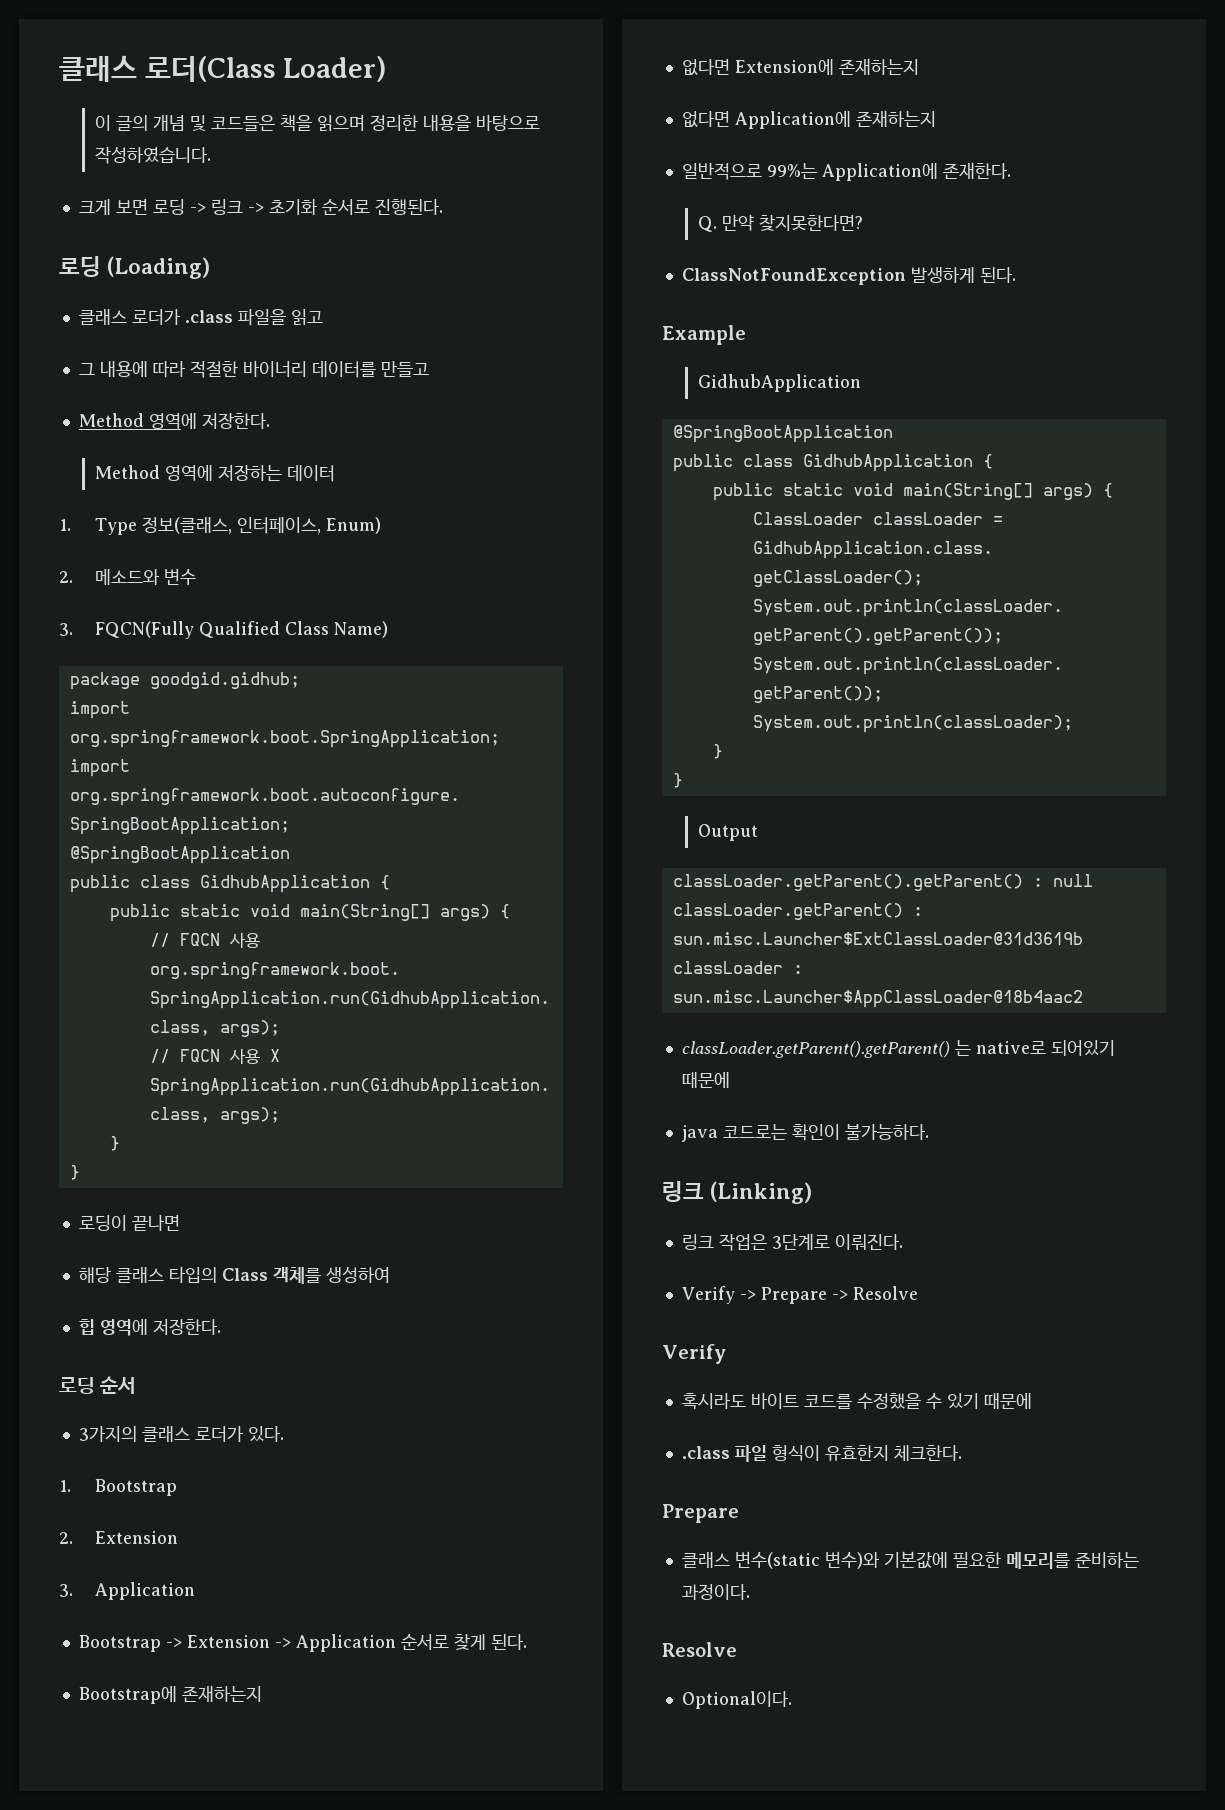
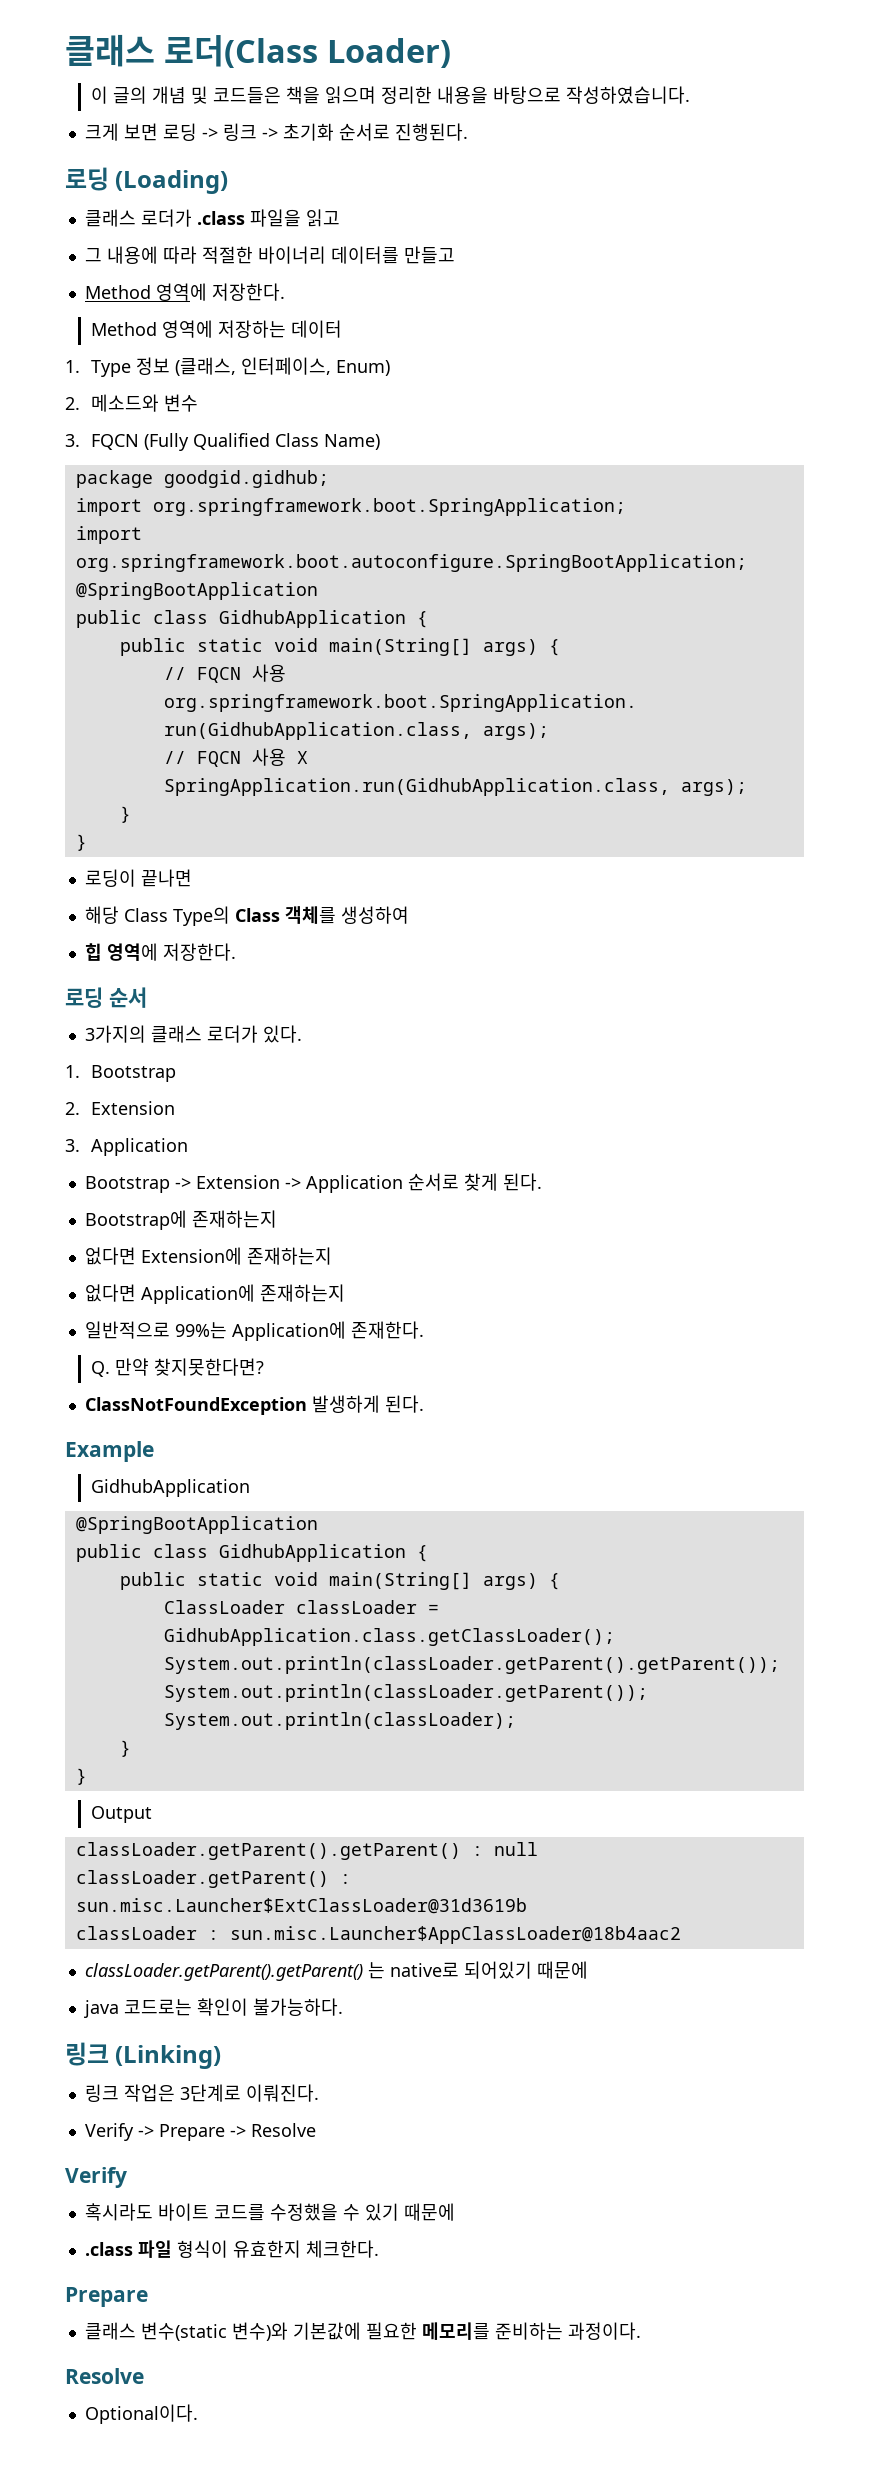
- 1. Type 정보(클래스, 인터페이스, Enum)
+ 1. Type 정보 (클래스, 인터페이스, Enum)
- 3. FQCN(Fully Qualified Class Name)
+ 3. FQCN (Fully Qualified Class Name)
- 해당 클래스 타입의 Class 객체를 생성하여
+ 해당 Class Type의 Class 객체를 생성하여

